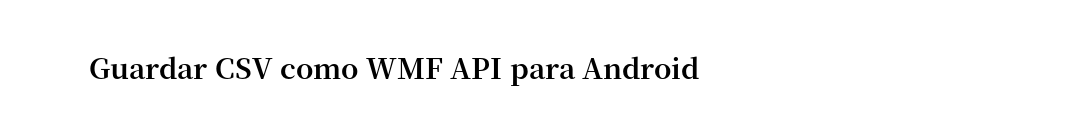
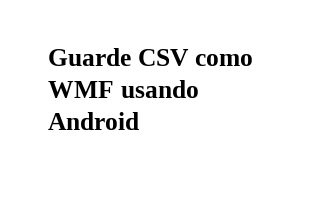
- Guardar CSV como WMF API para Android
+ Guarde CSV como WMF usando Android

